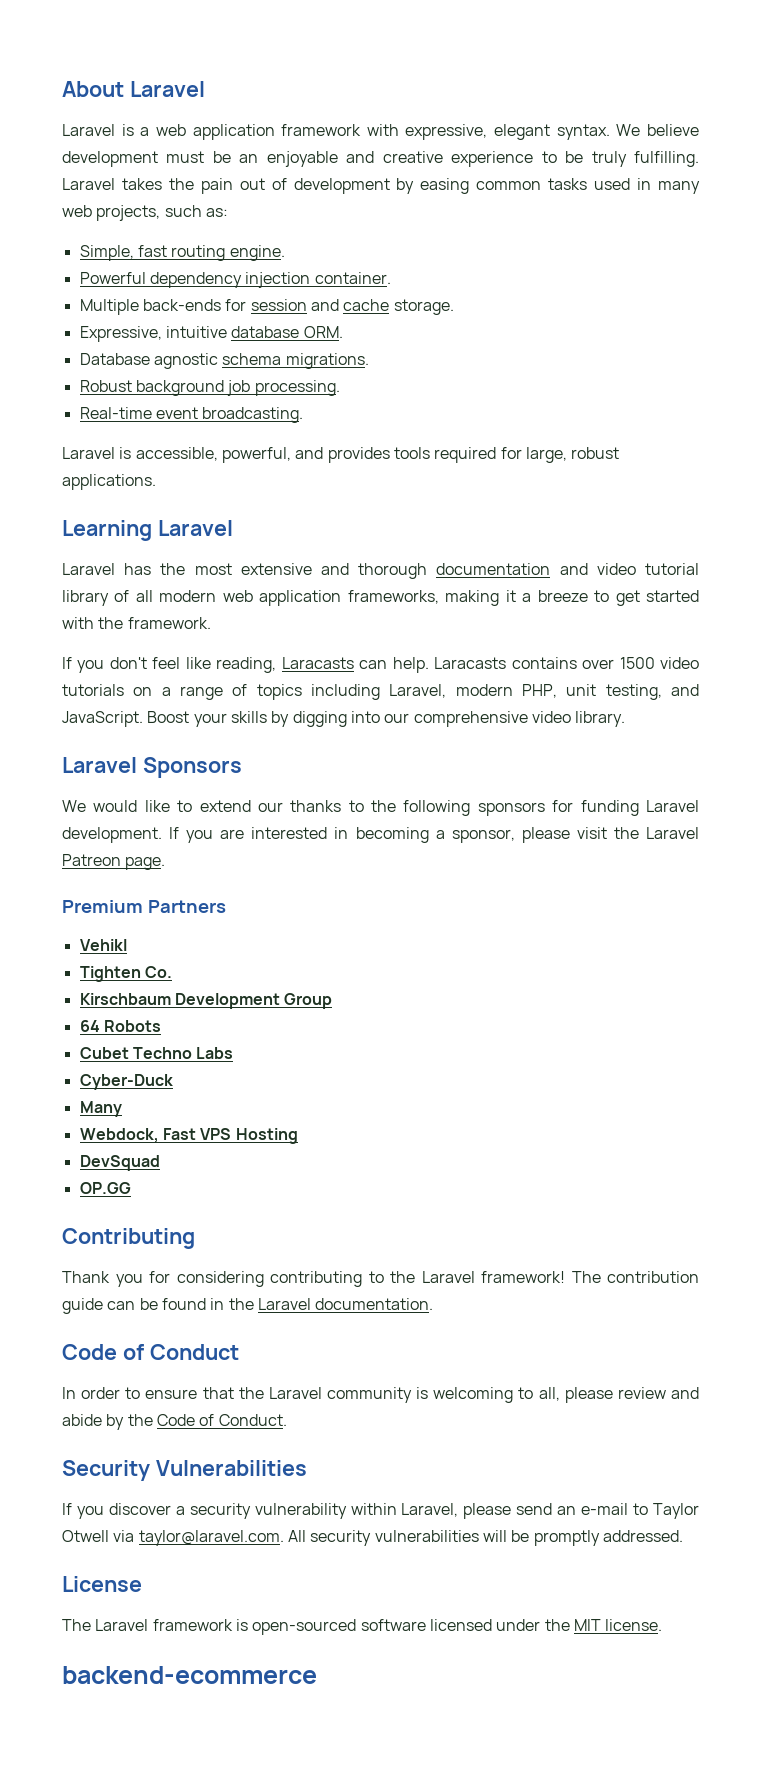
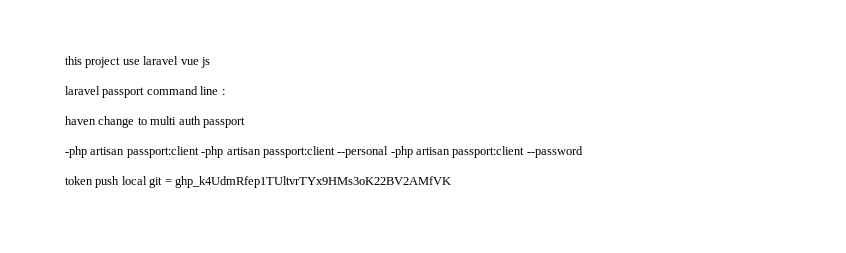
- About Laravel
- Laravel is a web application framework with expressive, elegant syntax. We believe development must be an enjoyable and creative experience to be truly fulfilling. Laravel takes the pain out of development by easing common tasks used in many web projects, such as:
- Simple, fast routing engine.
- Powerful dependency injection container.
- Multiple back-ends for session and cache storage.
- Expressive, intuitive database ORM.
- Database agnostic schema migrations.
- Robust background job processing.
- Real-time event broadcasting.
- Laravel is accessible, powerful, and provides tools required for large, robust applications.
- Learning Laravel
- Laravel has the most extensive and thorough documentation and video tutorial library of all modern web application frameworks, making it a breeze to get started with the framework.
- If you don't feel like reading, Laracasts can help. Laracasts contains over 1500 video tutorials on a range of topics including Laravel, modern PHP, unit testing, and JavaScript. Boost your skills by digging into our comprehensive video library.
- Laravel Sponsors
- We would like to extend our thanks to the following sponsors for funding Laravel development. If you are interested in becoming a sponsor, please visit the Laravel Patreon page.
- Premium Partners
- Vehikl
- Tighten Co.
- Kirschbaum Development Group
- 64 Robots
- Cubet Techno Labs
- Cyber-Duck
- Many
- Webdock, Fast VPS Hosting
- DevSquad
- OP.GG
- Contributing
- Thank you for considering contributing to the Laravel framework! The contribution guide can be found in the Laravel documentation.
- Code of Conduct
- In order to ensure that the Laravel community is welcoming to all, please review and abide by the Code of Conduct.
- Security Vulnerabilities
- If you discover a security vulnerability within Laravel, please send an e-mail to Taylor Otwell via taylor@laravel.com. All security vulnerabilities will be promptly addressed.
- License
- The Laravel framework is open-sourced software licensed under the MIT license.
- backend-ecommerce
+ this project use laravel vue js
+ laravel passport command line :
+ haven change to multi auth passport
+ -php artisan passport:client -php artisan passport:client --personal -php artisan passport:client --password
+ token push local git = 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

